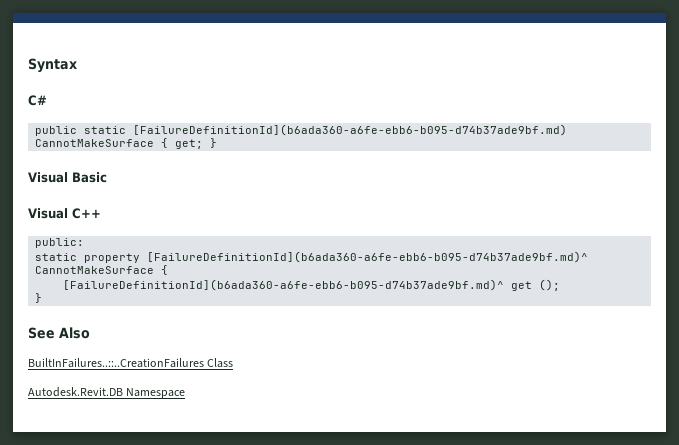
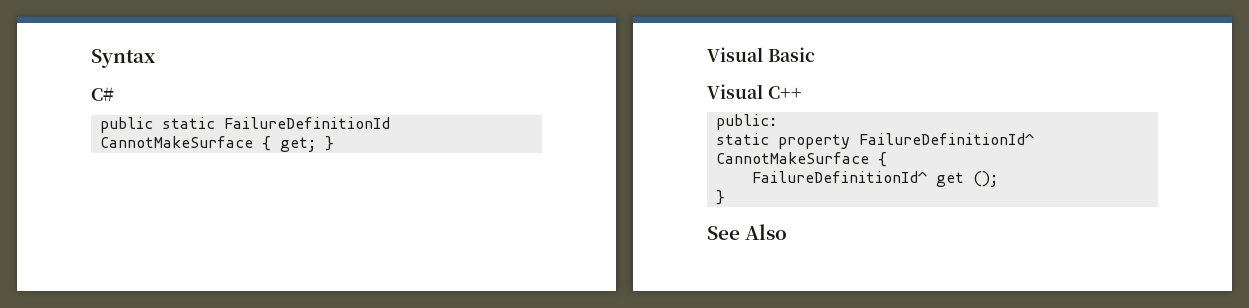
- public static [FailureDefinitionId](b6ada360-a6fe-ebb6-b095-d74b37ade9bf.md) CannotMakeSurface { get; }
+ public static FailureDefinitionId CannotMakeSurface { get; }
- static property [FailureDefinitionId](b6ada360-a6fe-ebb6-b095-d74b37ade9bf.md)^ CannotMakeSurface {
+ static property FailureDefinitionId^ CannotMakeSurface {
- [FailureDefinitionId](b6ada360-a6fe-ebb6-b095-d74b37ade9bf.md)^ get ();
+ FailureDefinitionId^ get ();
- BuiltInFailures..::..CreationFailures Class
- Autodesk.Revit.DB Namespace

